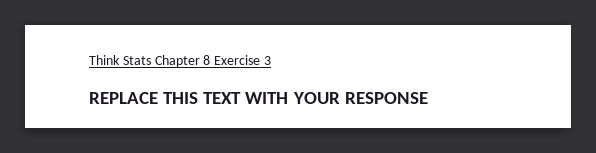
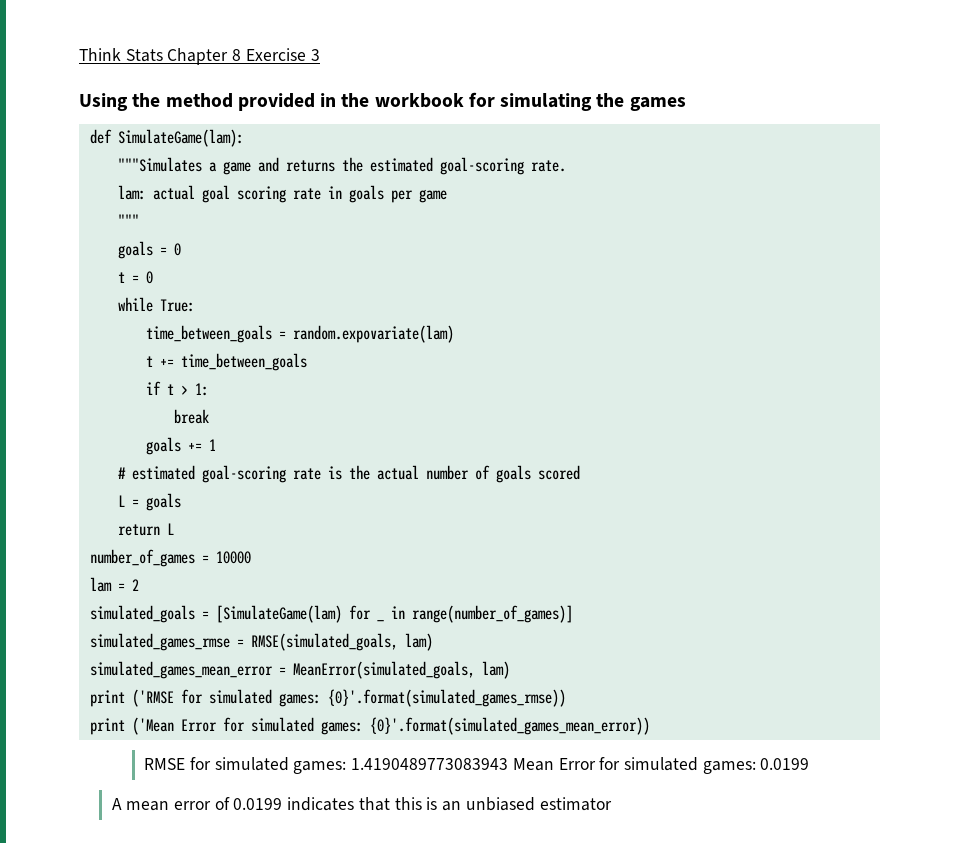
- REPLACE THIS TEXT WITH YOUR RESPONSE
+ Using the method provided in the workbook for simulating the games
+ def SimulateGame(lam):
+ """Simulates a game and returns the estimated goal-scoring rate.
+ lam: actual goal scoring rate in goals per game
+ """
+ goals = 0
+ t = 0
+ while True:
+ time_between_goals = random.expovariate(lam)
+ t += time_between_goals
+ if t > 1:
+ break
+ goals += 1
+ # estimated goal-scoring rate is the actual number of goals scored
+ L = goals
+ return L
+ number_of_games = 10000
+ lam = 2
+ simulated_goals = [SimulateGame(lam) for _ in range(number_of_games)]
+ simulated_games_rmse = RMSE(simulated_goals, lam)
+ simulated_games_mean_error = MeanError(simulated_goals, lam)
+ print ('RMSE for simulated games: {0}'.format(simulated_games_rmse))
+ print ('Mean Error for simulated games: {0}'.format(simulated_games_mean_error))
+ RMSE for simulated games: 1.4190489773083943 Mean Error for simulated games: 0.0199
+ A mean error of 0.0199 indicates that this is an unbiased estimator

